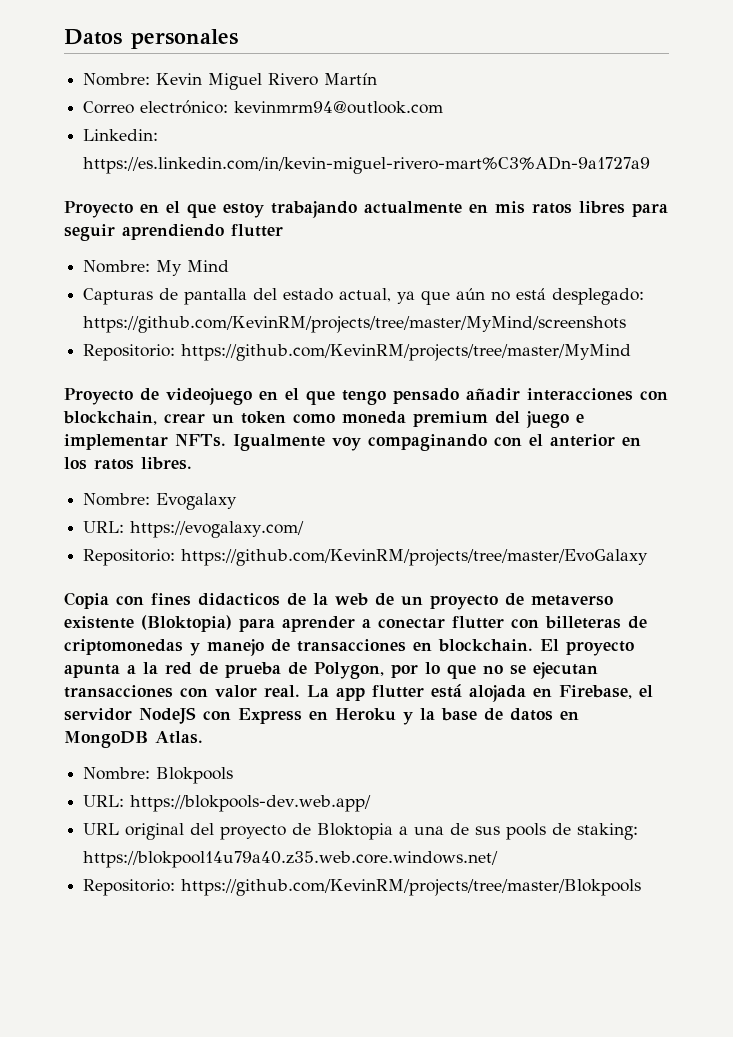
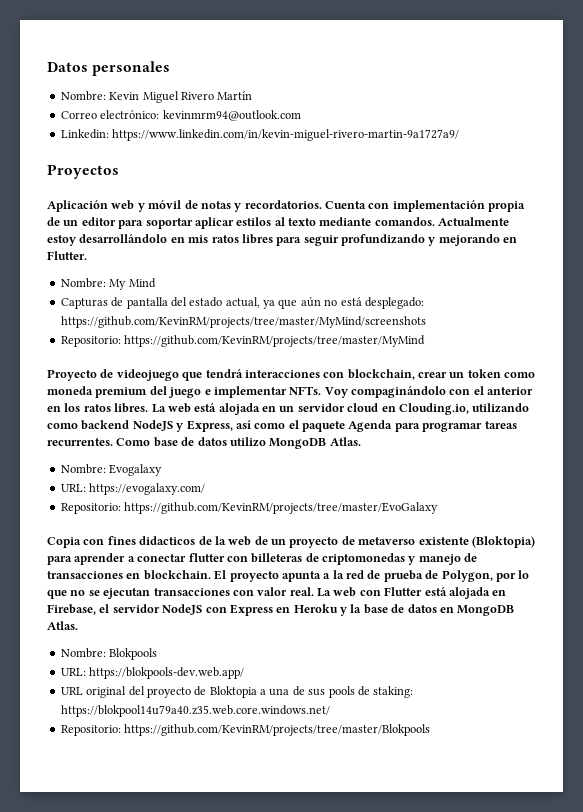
- Linkedin: https://es.linkedin.com/in/kevin-miguel-rivero-mart%C3%ADn-9a1727a9
- Proyecto en el que estoy trabajando actualmente en mis ratos libres para seguir aprendiendo flutter
+ Linkedin: https://www.linkedin.com/in/kevin-miguel-rivero-martin-9a1727a9/
+ Proyectos
+ Aplicación web y móvil de notas y recordatorios. Cuenta con implementación propia de un editor para soportar aplicar estilos al texto mediante comandos. Actualmente estoy desarrollándolo en mis ratos libres para seguir profundizando y mejorando en Flutter.
- Proyecto de videojuego en el que tengo pensado añadir interacciones con blockchain, crear un token como moneda premium del juego e implementar NFTs.
+ Proyecto de videojuego que tendrá interacciones con blockchain, crear un token como moneda premium del juego e implementar NFTs.
- Igualmente voy compaginando con el anterior en los ratos libres.
+ Voy compaginándolo con el anterior en los ratos libres. La web está alojada en un servidor cloud en Clouding.io, utilizando como backend NodeJS y Express, así como el paquete Agenda para programar tareas recurrentes. Como base de datos utilizo MongoDB Atlas.
- La app flutter está alojada en Firebase, el servidor NodeJS con Express en Heroku y la base de datos en MongoDB Atlas.
+ La web con Flutter está alojada en Firebase, el servidor NodeJS con Express en Heroku y la base de datos en MongoDB Atlas.

